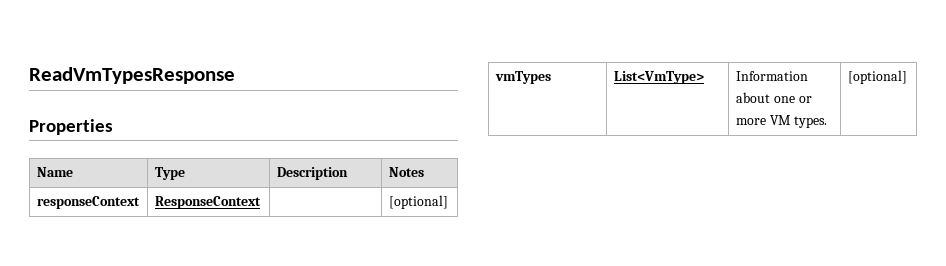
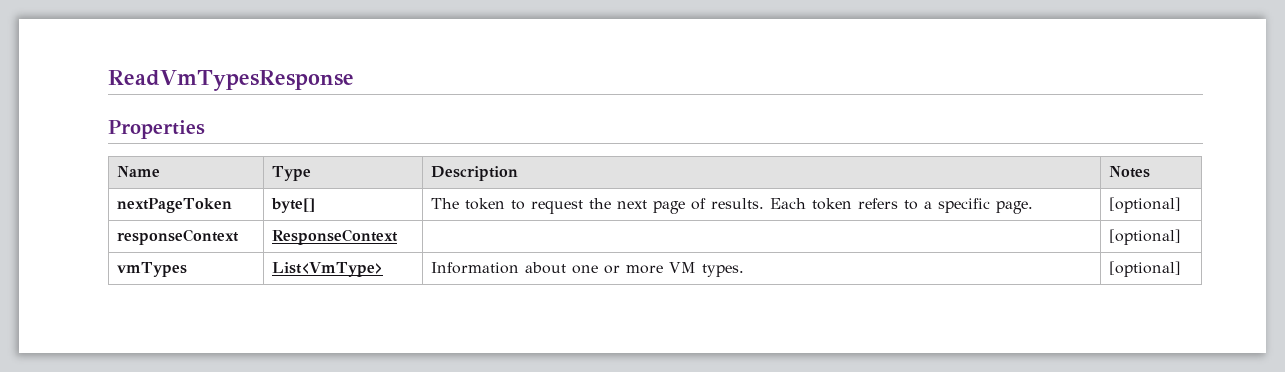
+ nextPageToken | byte[] | The token to request the next page of results. Each token refers to a specific page. | [optional]

